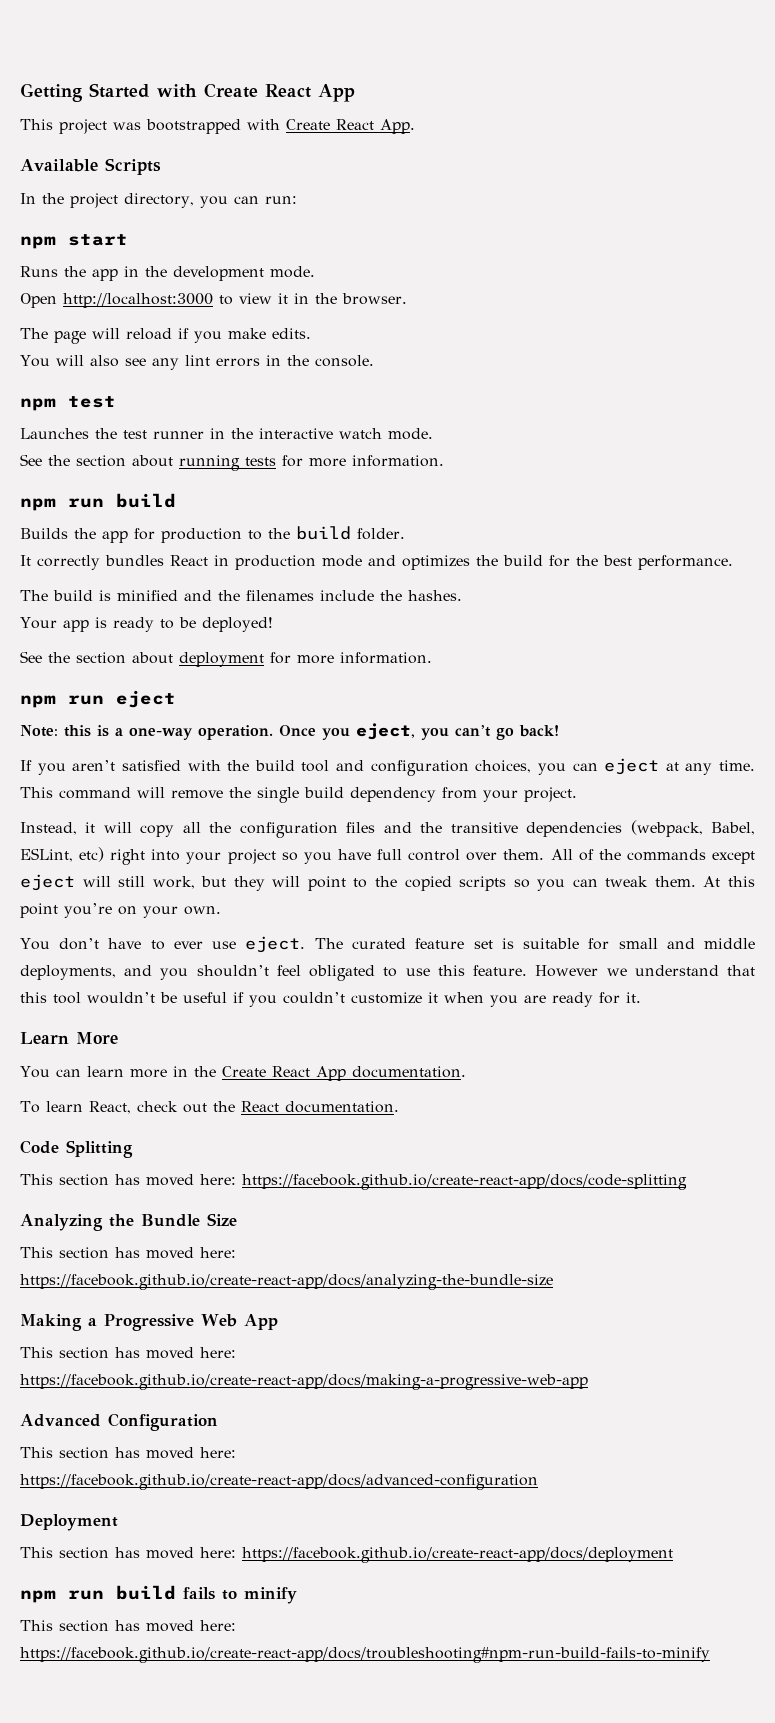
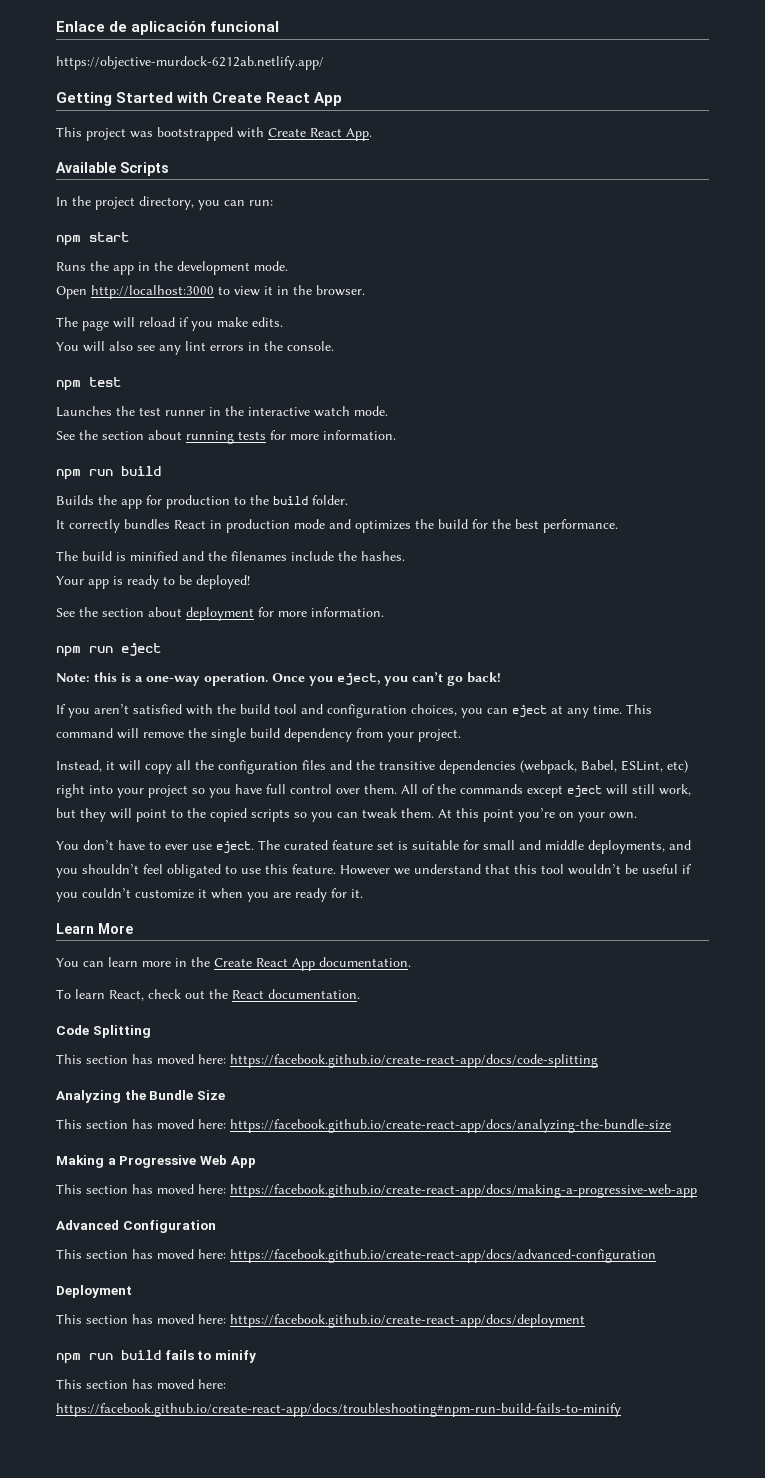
+ Enlace de aplicación funcional
+ https://objective-murdock-6212ab.netlify.app/

